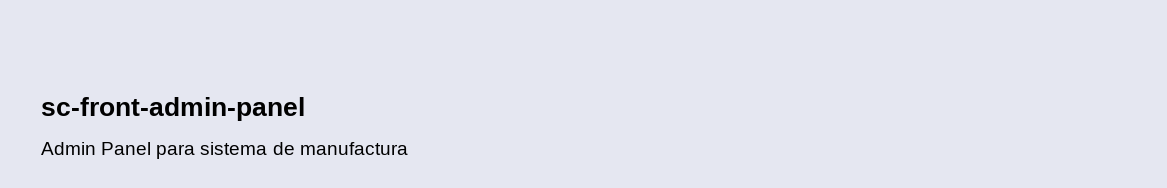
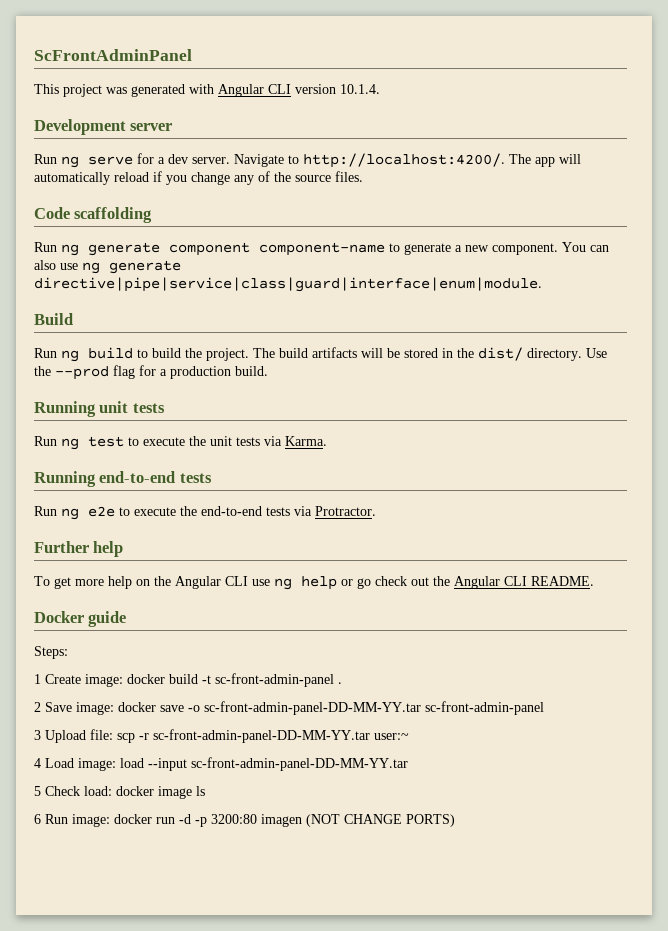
- sc-front-admin-panel
- Admin Panel para sistema de manufactura
+ ScFrontAdminPanel
+ This project was generated with Angular CLI version 10.1.4.
+ Development server
+ Run ng serve for a dev server. Navigate to http://localhost:4200/. The app will automatically reload if you change any of the source files.
+ Code scaffolding
+ Run ng generate component component-name to generate a new component. You can also use ng generate directive|pipe|service|class|guard|interface|enum|module.
+ Build
+ Run ng build to build the project. The build artifacts will be stored in the dist/ directory. Use the --prod flag for a production build.
+ Running unit tests
+ Run ng test to execute the unit tests via Karma.
+ Running end-to-end tests
+ Run ng e2e to execute the end-to-end tests via Protractor.
+ Further help
+ To get more help on the Angular CLI use ng help or go check out the Angular CLI README.
+ Docker guide
+ Steps:
+ 1 Create image: docker build -t sc-front-admin-panel .
+ 2 Save image: docker save -o sc-front-admin-panel-DD-MM-YY.tar sc-front-admin-panel
+ 3 Upload file: scp -r sc-front-admin-panel-DD-MM-YY.tar user:~
+ 4 Load image: load --input sc-front-admin-panel-DD-MM-YY.tar
+ 5 Check load: docker image ls
+ 6 Run image: docker run -d -p 3200:80 imagen (NOT CHANGE PORTS)

